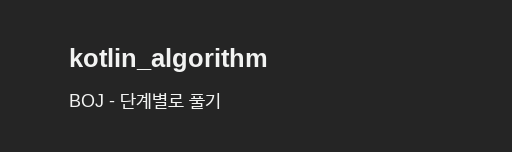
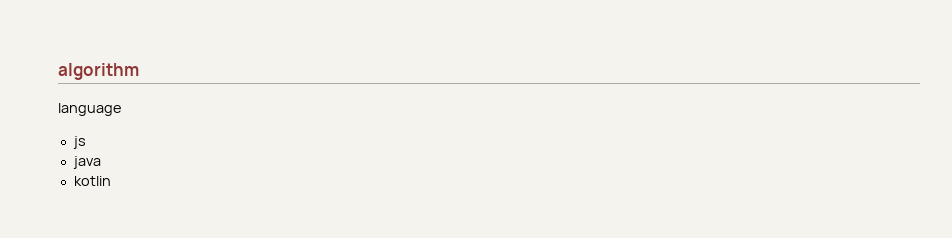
- kotlin_algorithm
- BOJ - 단계별로 풀기
+ algorithm
+ language
+ js
+ java
+ kotlin

